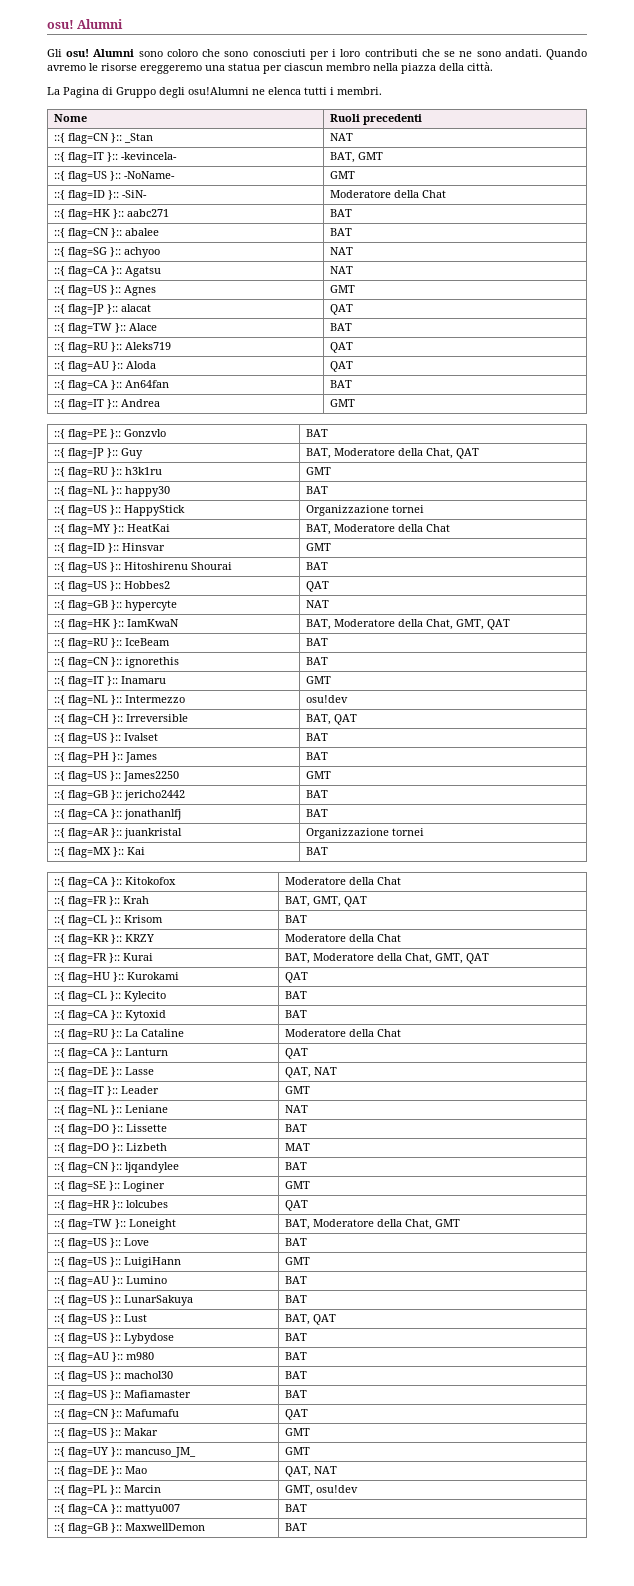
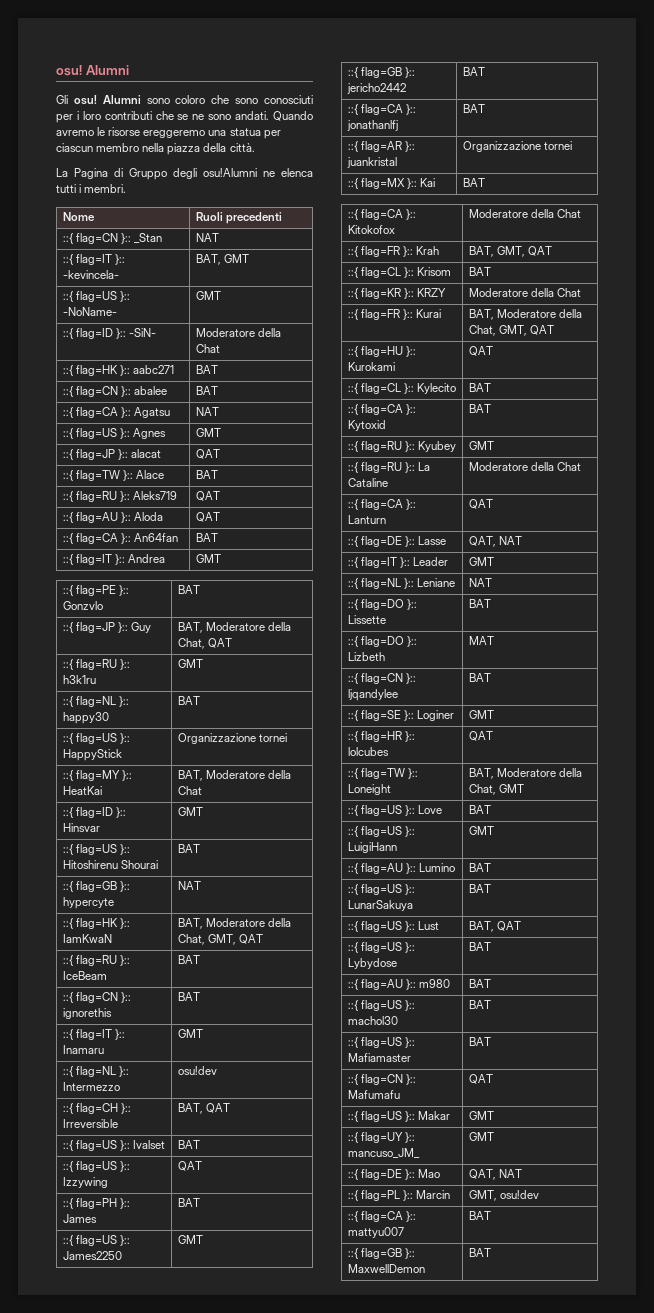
- ::{ flag=SG }:: achyoo | NAT
- ::{ flag=US }:: Hobbes2 | QAT
+ ::{ flag=US }:: Izzywing | QAT
+ ::{ flag=RU }:: Kyubey | GMT

